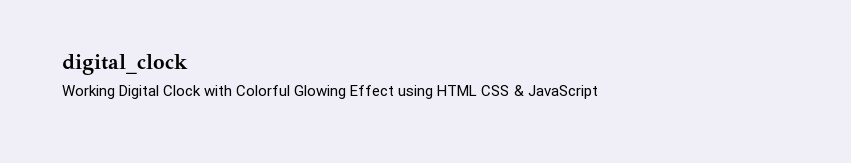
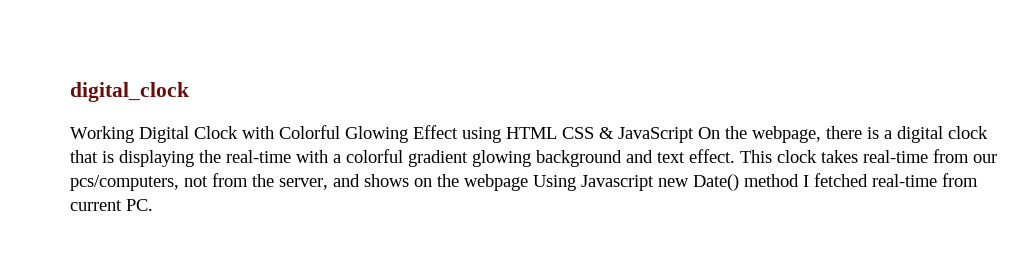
- Working Digital Clock with Colorful Glowing Effect using HTML CSS & JavaScript
+ Working Digital Clock with Colorful Glowing Effect using HTML CSS & JavaScript On the webpage, there is a digital clock that is displaying the real-time with a colorful gradient glowing background and text effect. This clock takes real-time from our pcs/computers, not from the server, and shows on the webpage Using Javascript new Date() method I fetched real-time from current PC.

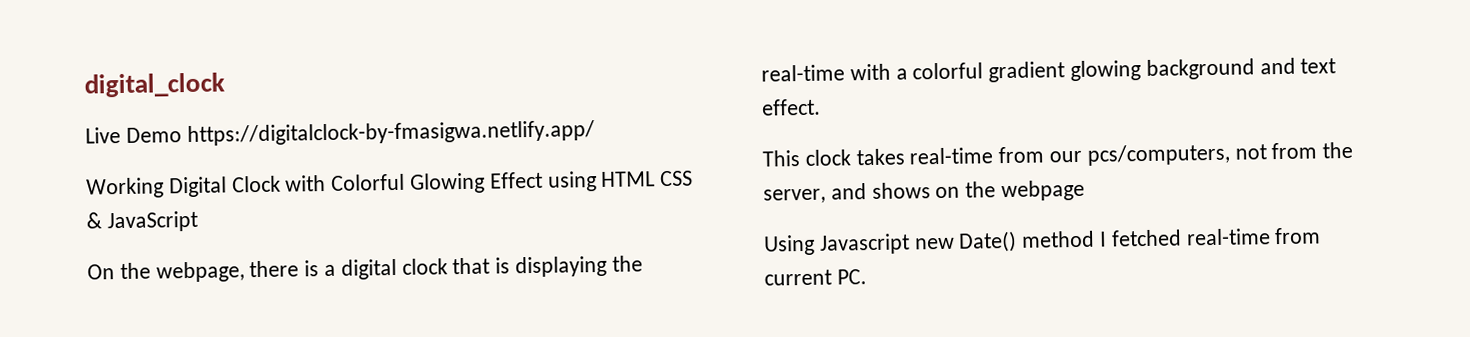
+ Live Demo https://digitalclock-by-fmasigwa.netlify.app/
- Working Digital Clock with Colorful Glowing Effect using HTML CSS & JavaScript On the webpage, there is a digital clock that is displaying the real-time with a colorful gradient glowing background and text effect. This clock takes real-time from our pcs/computers, not from the server, and shows on the webpage Using Javascript new Date() method I fetched real-time from current PC.
+ Working Digital Clock with Colorful Glowing Effect using HTML CSS & JavaScript
+ On the webpage, there is a digital clock that is displaying the real-time with a colorful gradient glowing background and text effect.
+ This clock takes real-time from our pcs/computers, not from the server, and shows on the webpage
+ Using Javascript new Date() method I fetched real-time from current PC.

